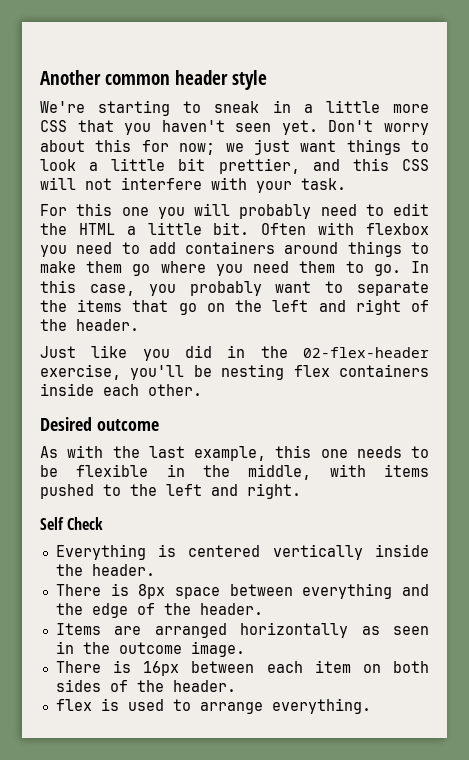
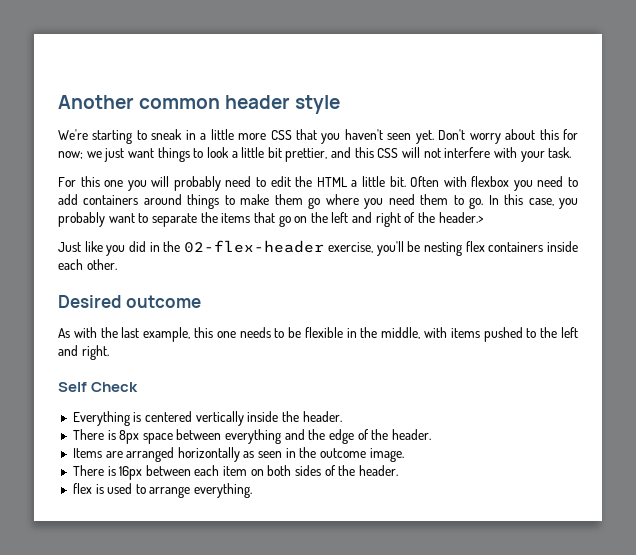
- In this case, you probably want to separate the items that go on the left and right of the header.
+ In this case, you probably want to separate the items that go on the left and right of the header.>

